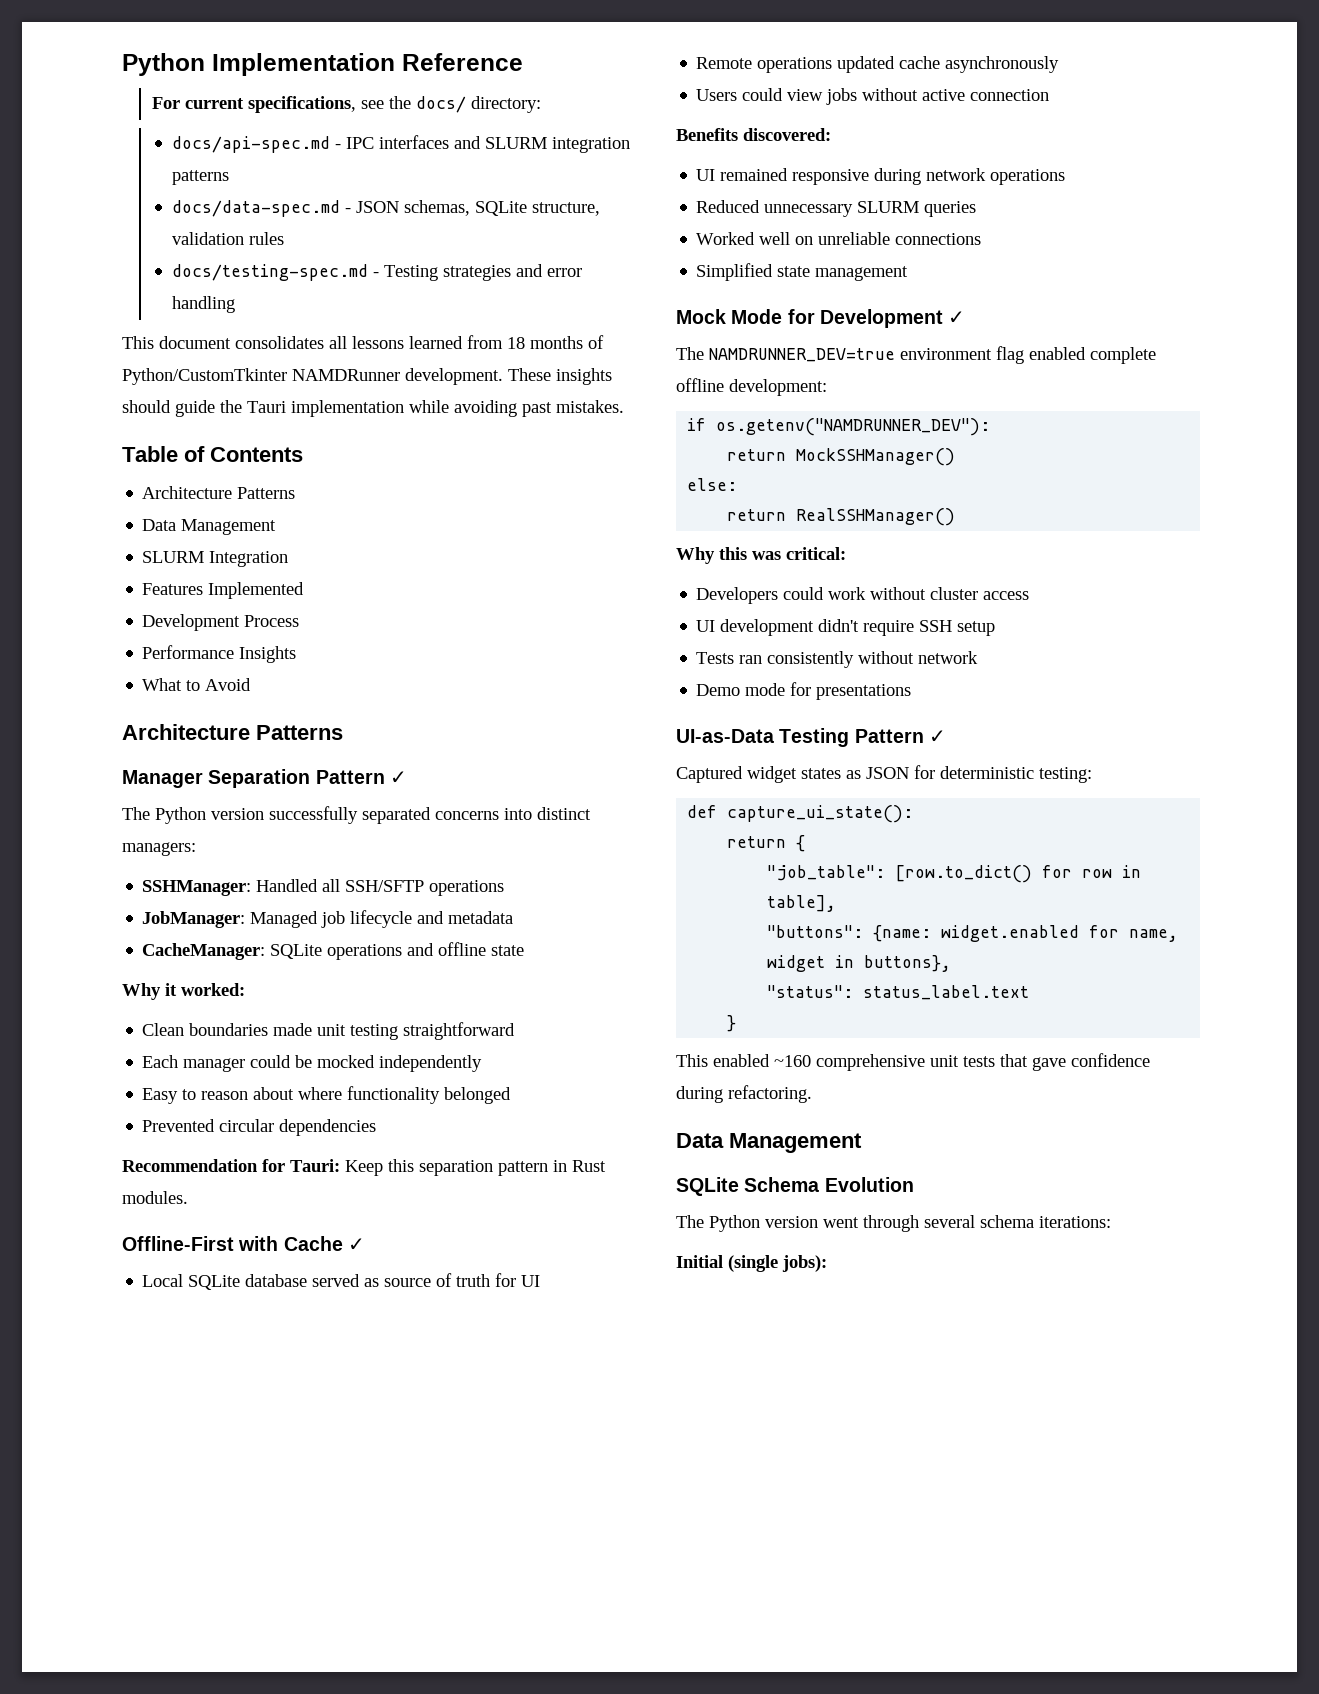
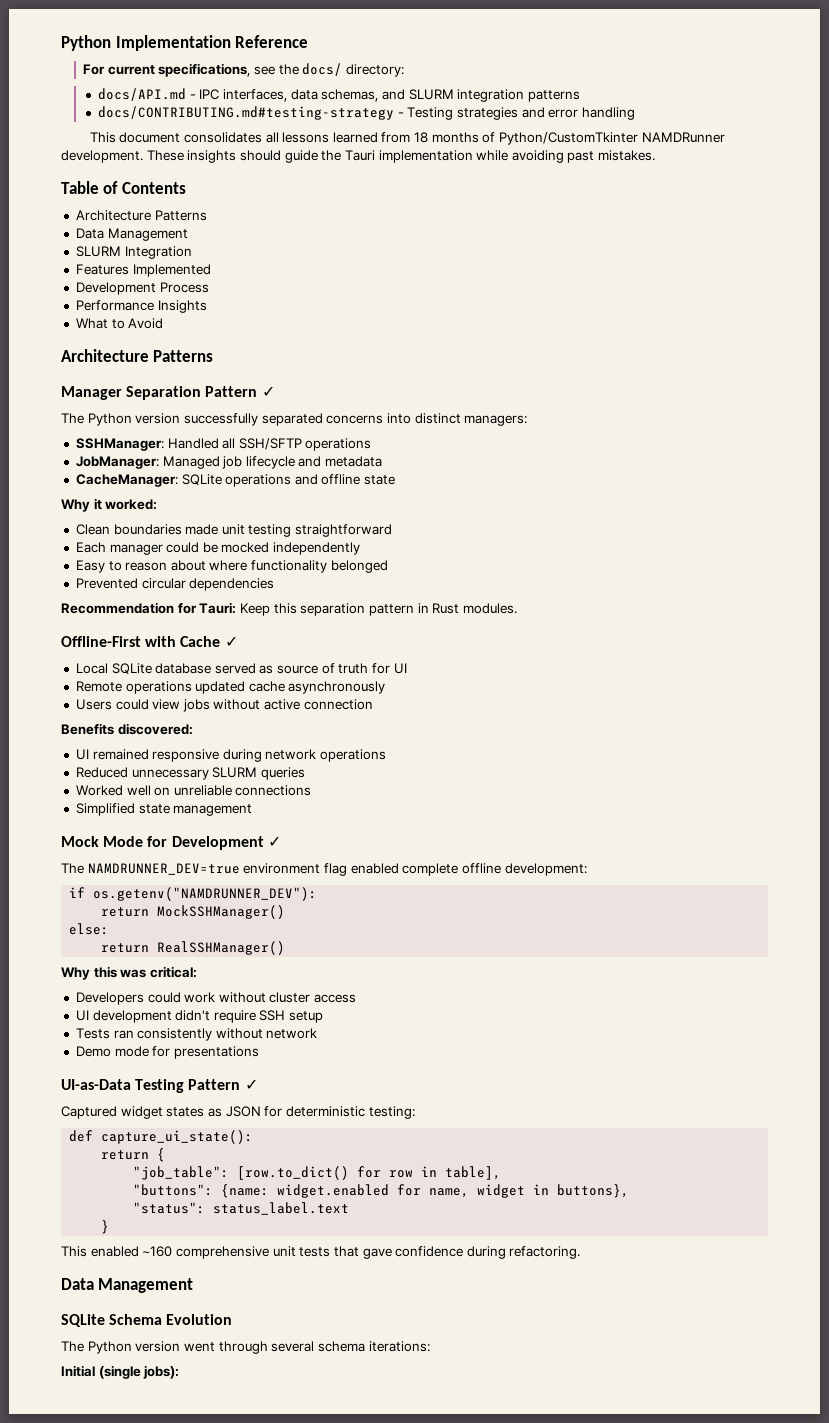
- docs/api-spec.md - IPC interfaces and SLURM integration patterns
+ docs/API.md - IPC interfaces, data schemas, and SLURM integration patterns
- docs/data-spec.md - JSON schemas, SQLite structure, validation rules
- docs/testing-spec.md - Testing strategies and error handling
+ docs/CONTRIBUTING.md#testing-strategy - Testing strategies and error handling

